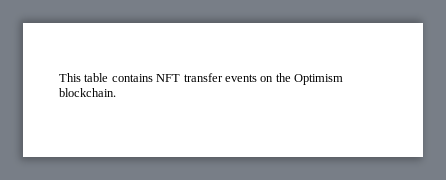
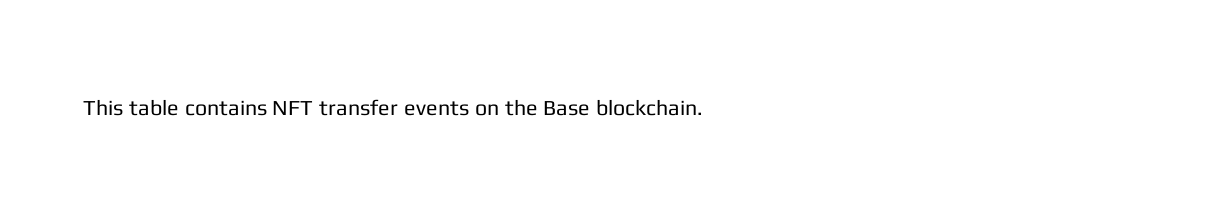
- This table contains NFT transfer events on the Optimism blockchain.
+ This table contains NFT transfer events on the Base blockchain.

